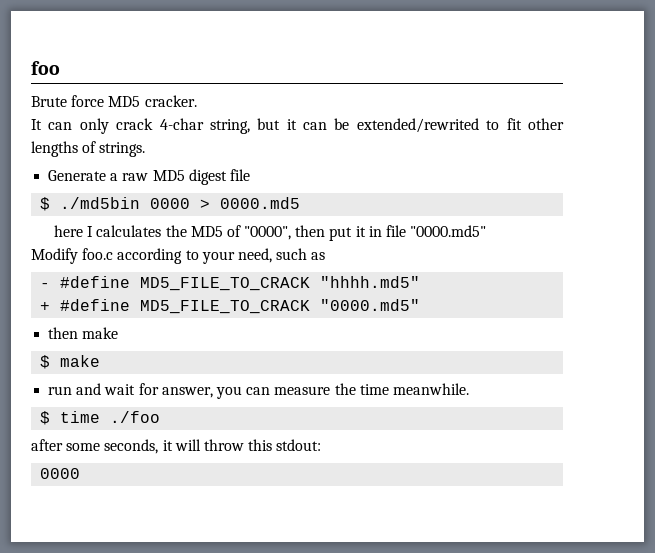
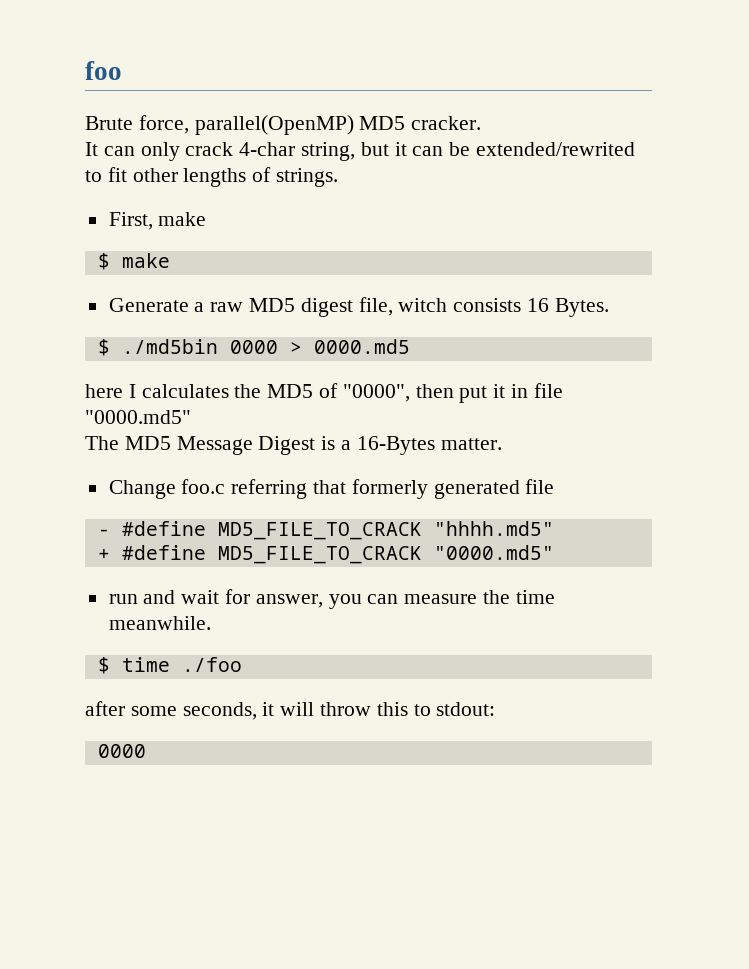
- Brute force MD5 cracker.
+ Brute force, parallel(OpenMP) MD5 cracker.
+ First, make
+ $ make
- Generate a raw MD5 digest file
+ Generate a raw MD5 digest file, witch consists 16 Bytes.
- Modify foo.c according to your need, such as
+ The MD5 Message Digest is a 16-Bytes matter.
+ Change foo.c referring that formerly generated file
- then make
- $ make
- after some seconds, it will throw this stdout:
+ after some seconds, it will throw this to stdout:

